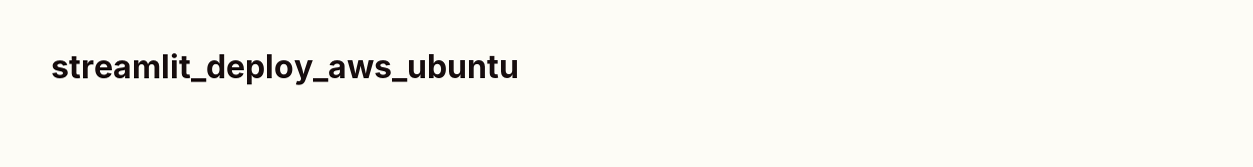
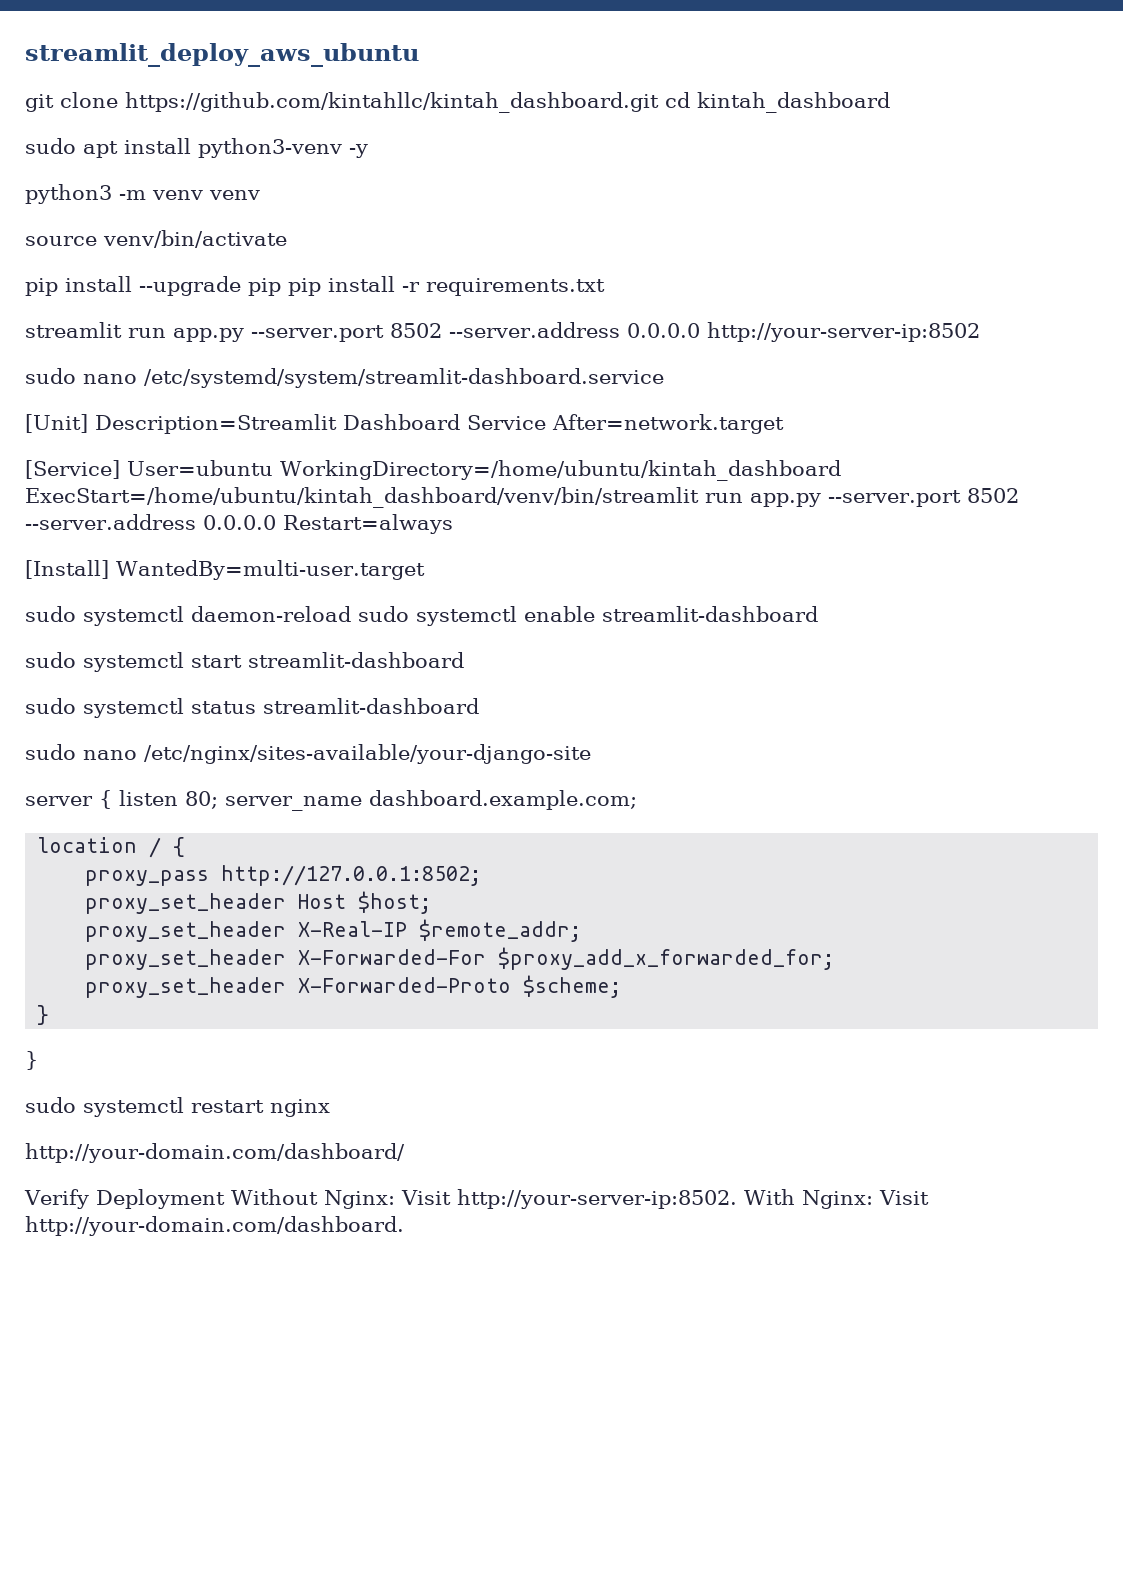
+ git clone https://github.com/kintahllc/kintah_dashboard.git cd kintah_dashboard
+ sudo apt install python3-venv -y
+ python3 -m venv venv
+ source venv/bin/activate
+ pip install --upgrade pip pip install -r requirements.txt
+ streamlit run app.py --server.port 8502 --server.address 0.0.0.0 http://your-server-ip:8502
+ sudo nano /etc/systemd/system/streamlit-dashboard.service
+ [Unit] Description=Streamlit Dashboard Service After=network.target
+ [Service] User=ubuntu WorkingDirectory=/home/ubuntu/kintah_dashboard ExecStart=/home/ubuntu/kintah_dashboard/venv/bin/streamlit run app.py --server.port 8502 --server.address 0.0.0.0 Restart=always
+ [Install] WantedBy=multi-user.target
+ sudo systemctl daemon-reload sudo systemctl enable streamlit-dashboard
+ sudo systemctl start streamlit-dashboard
+ sudo systemctl status streamlit-dashboard
+ sudo nano /etc/nginx/sites-available/your-django-site
+ server { listen 80; server_name dashboard.example.com;
+ location / {
+ proxy_pass http://127.0.0.1:8502;
+ proxy_set_header Host $host;
+ proxy_set_header X-Real-IP $remote_addr;
+ proxy_set_header X-Forwarded-For $proxy_add_x_forwarded_for;
+ proxy_set_header X-Forwarded-Proto $scheme;
+ }
+ }
+ sudo systemctl restart nginx
+ http://your-domain.com/dashboard/
+ Verify Deployment Without Nginx: Visit http://your-server-ip:8502. With Nginx: Visit http://your-domain.com/dashboard.

